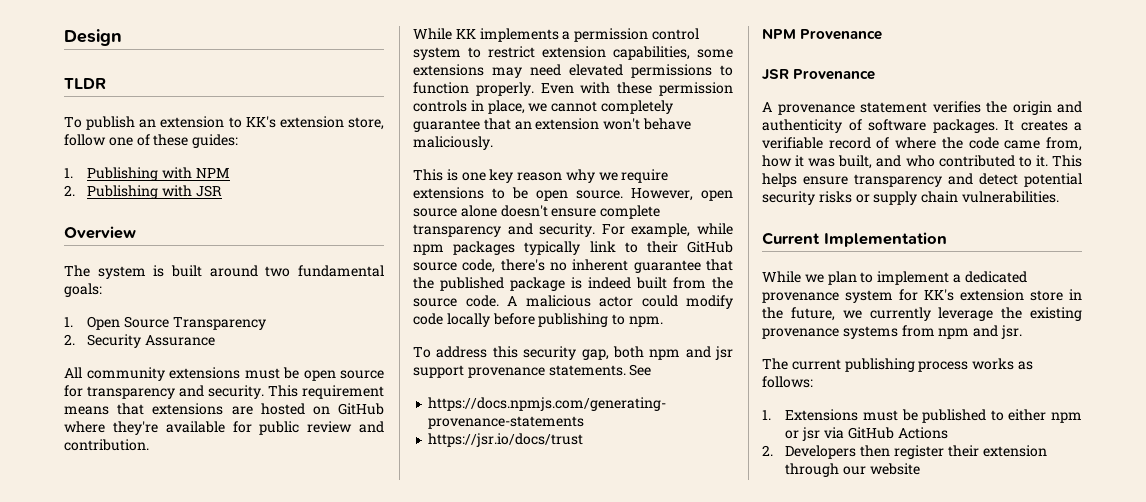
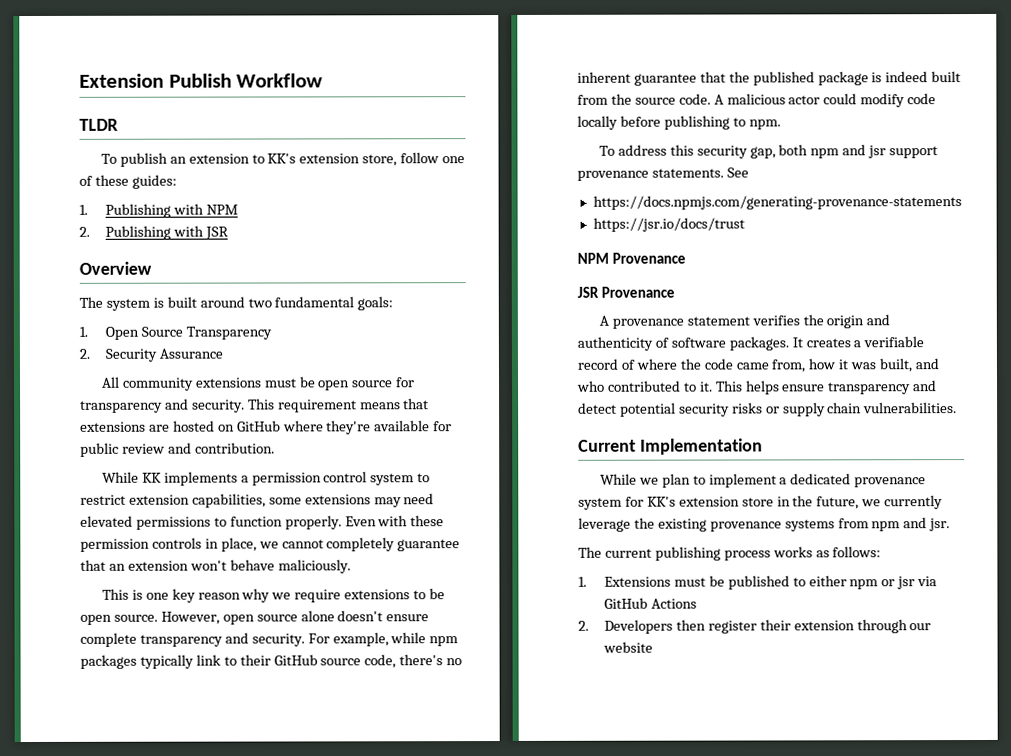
- Design
+ Extension Publish Workflow

